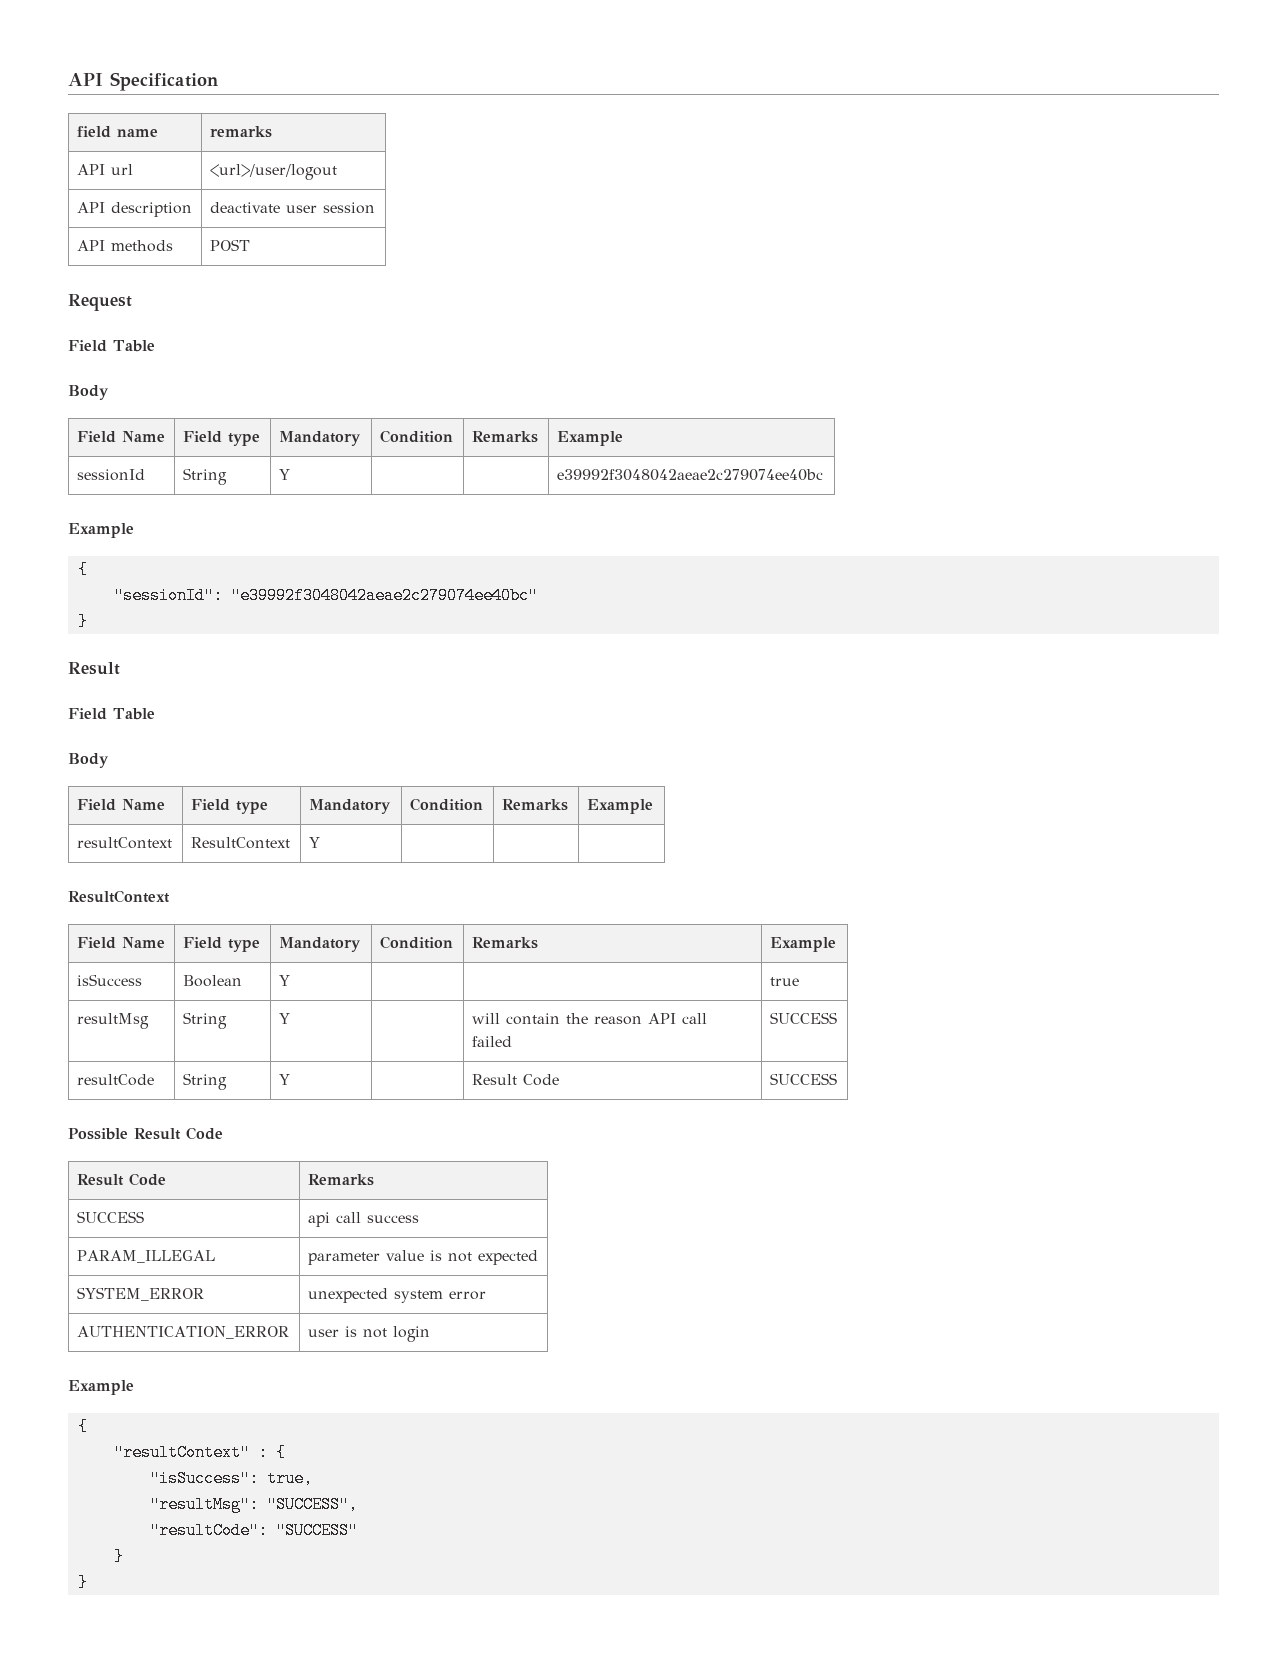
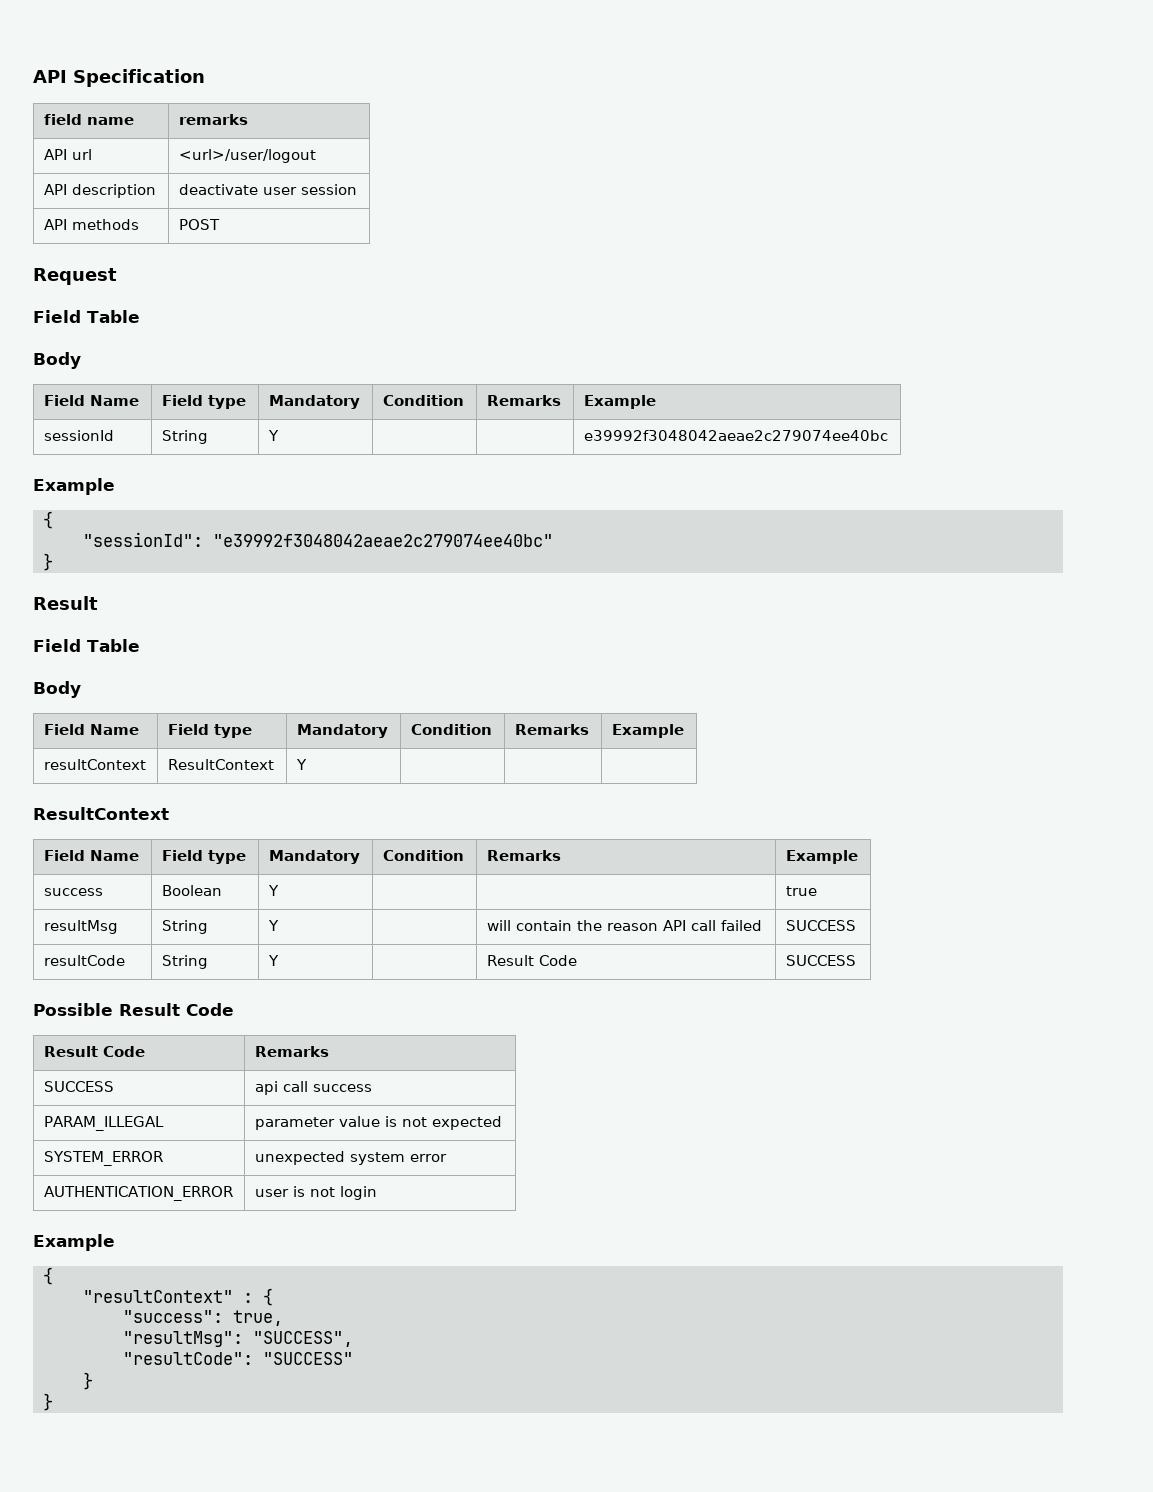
- isSuccess | Boolean | Y | | | true
+ success | Boolean | Y | | | true
- "isSuccess": true,
+ "success": true,

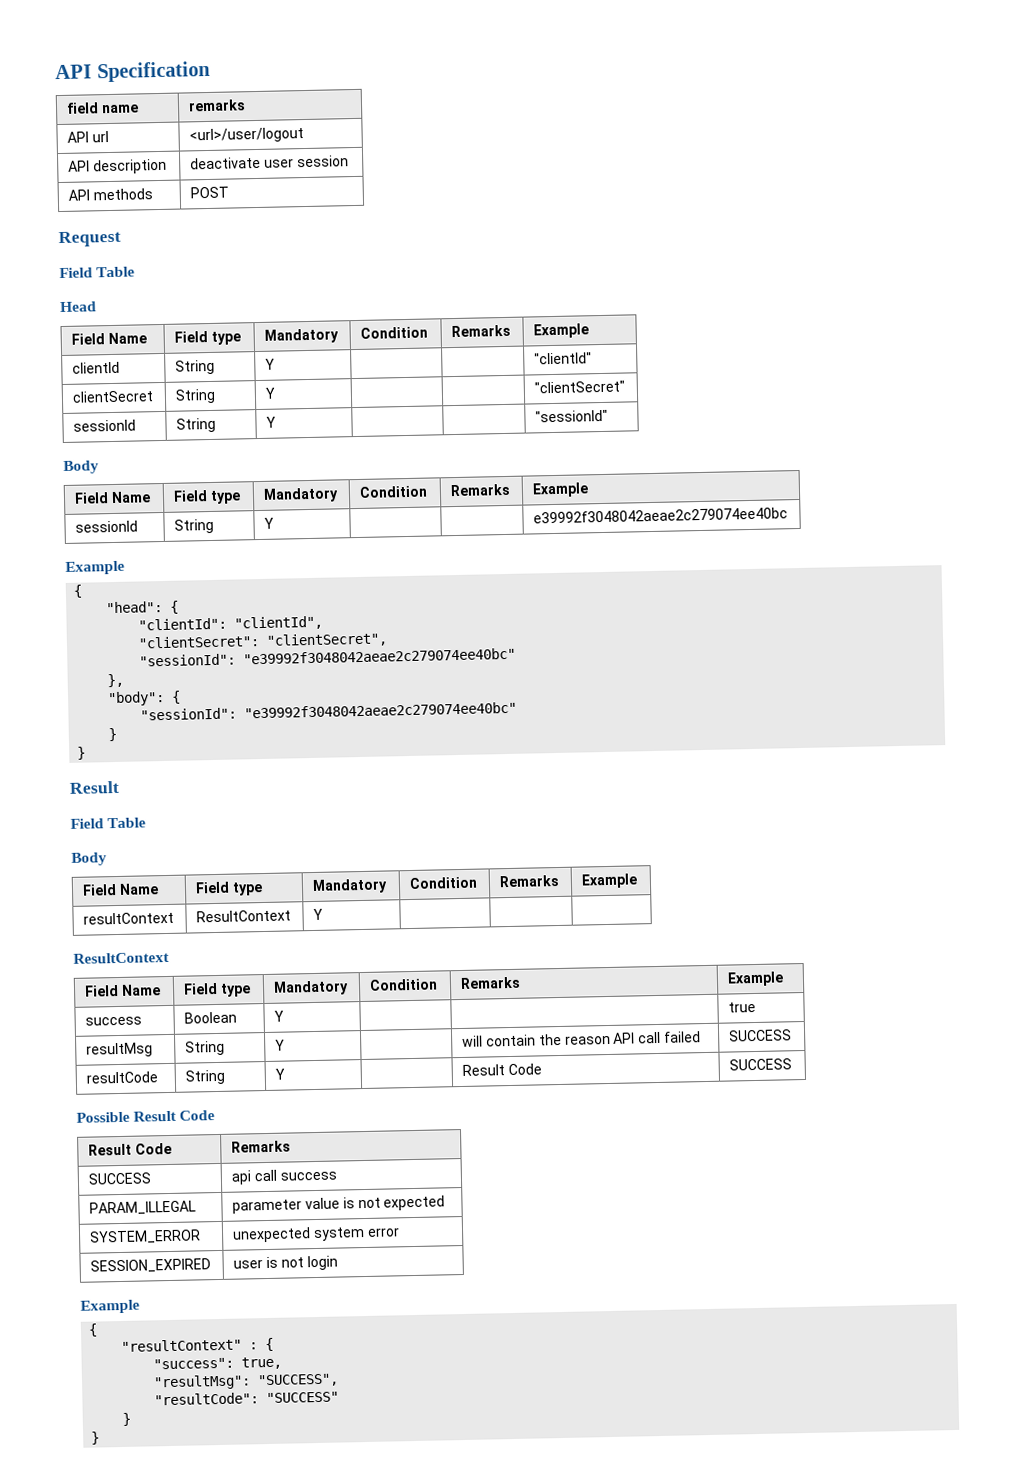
+ Head
+ Field Name | Field type | Mandatory | Condition | Remarks | Example
+ clientId | String | Y | | | "clientId"
+ clientSecret | String | Y | | | "clientSecret"
+ sessionId | String | Y | | | "sessionId"
+ "head": {
+ "clientId": "clientId",
+ "clientSecret": "clientSecret",
  "sessionId": "e39992f3048042aeae2c279074ee40bc"
+ },
+ "body": {
+ "sessionId": "e39992f3048042aeae2c279074ee40bc"
+ }
- AUTHENTICATION_ERROR | user is not login
+ SESSION_EXPIRED | user is not login

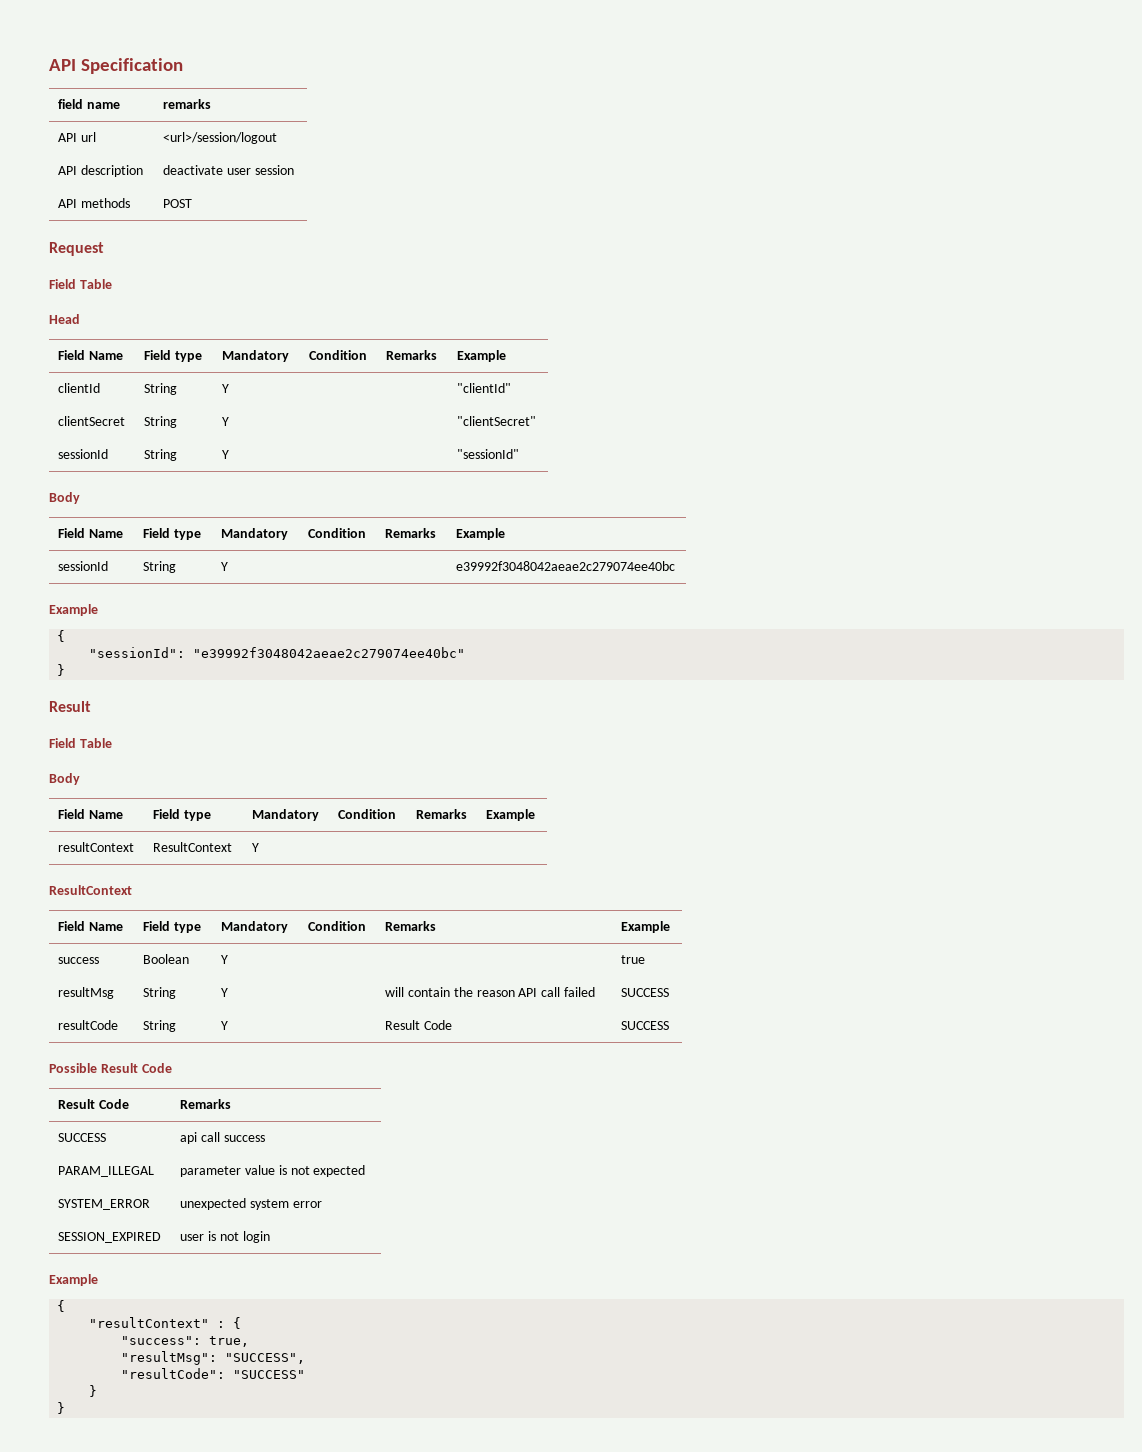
- API url | <url>/user/logout
+ API url | <url>/session/logout
- "head": {
- "clientId": "clientId",
- "clientSecret": "clientSecret",
  "sessionId": "e39992f3048042aeae2c279074ee40bc"
- },
- "body": {
- "sessionId": "e39992f3048042aeae2c279074ee40bc"
- }

